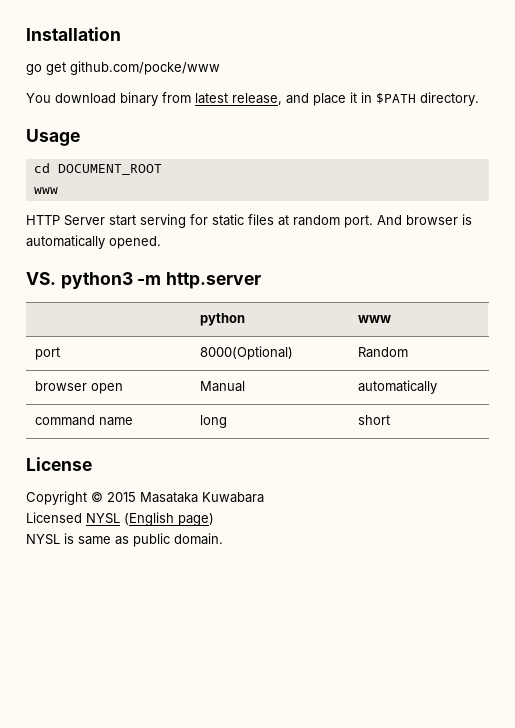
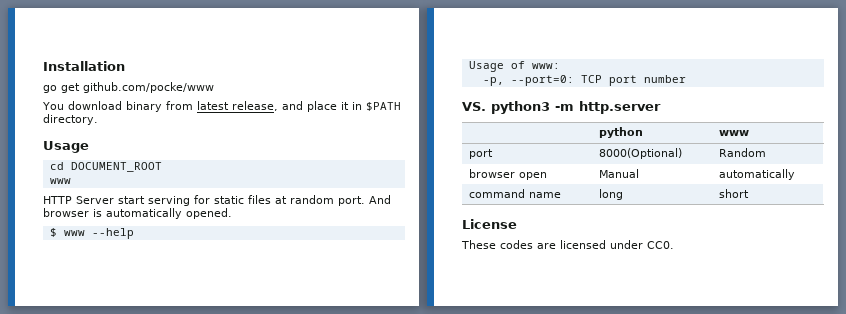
+ $ www --help
+ Usage of www:
+ -p, --port=0: TCP port number
- Copyright © 2015 Masataka Kuwabara
- Licensed NYSL (English page)
- NYSL is same as public domain.
+ These codes are licensed under CC0.

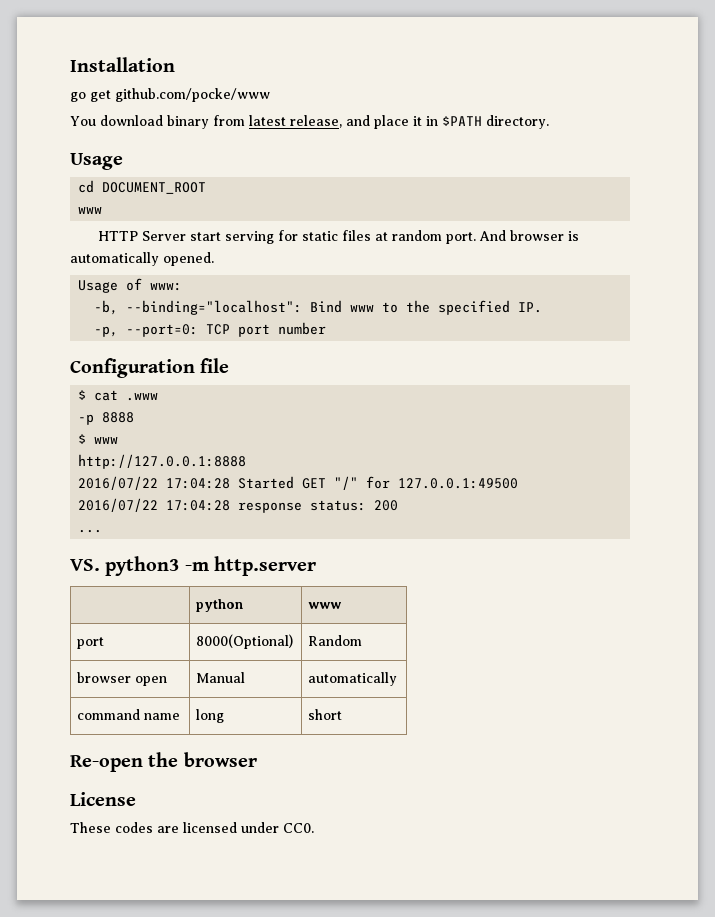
- $ www --help
+ -b, --binding="localhost": Bind www to the specified IP.
+ Configuration file
+ $ cat .www
+ -p 8888
+ $ www
+ http://127.0.0.1:8888
+ 2016/07/22 17:04:28 Started GET "/" for 127.0.0.1:49500
+ 2016/07/22 17:04:28 response status: 200
+ ...
+ Re-open the browser

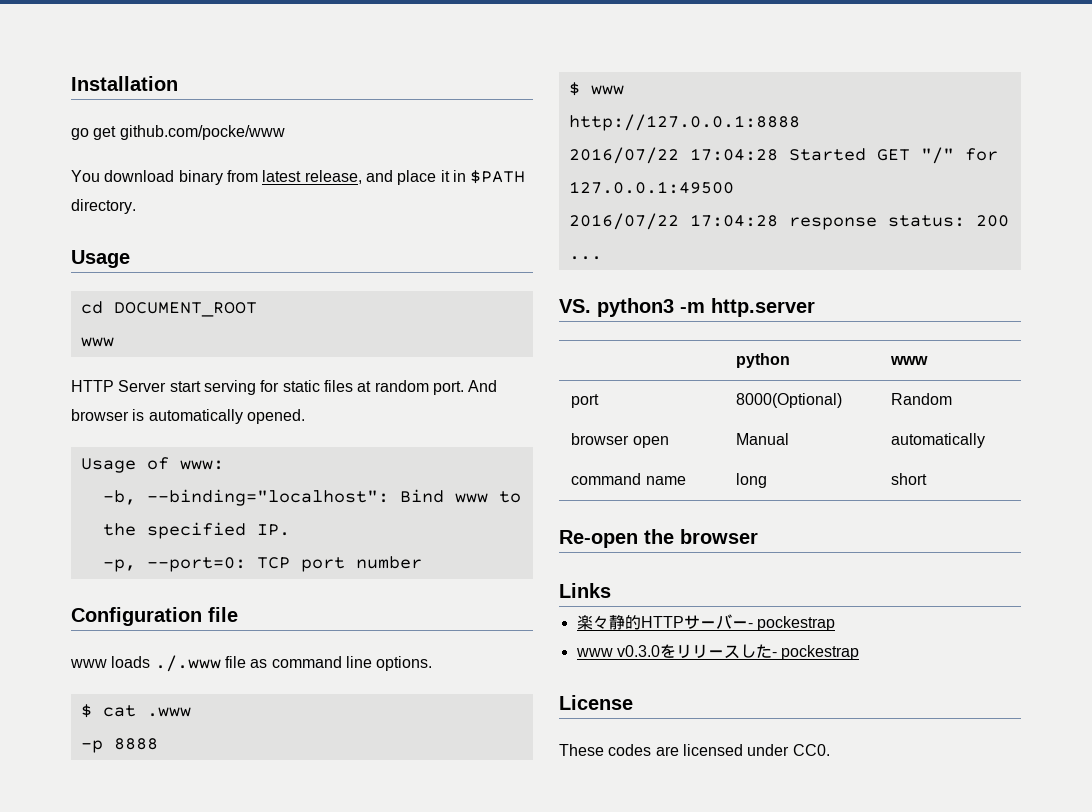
+ www loads ./.www file as command line options.
+ Links
+ 楽々静的HTTPサーバー- pockestrap
+ www v0.3.0をリリースした- pockestrap

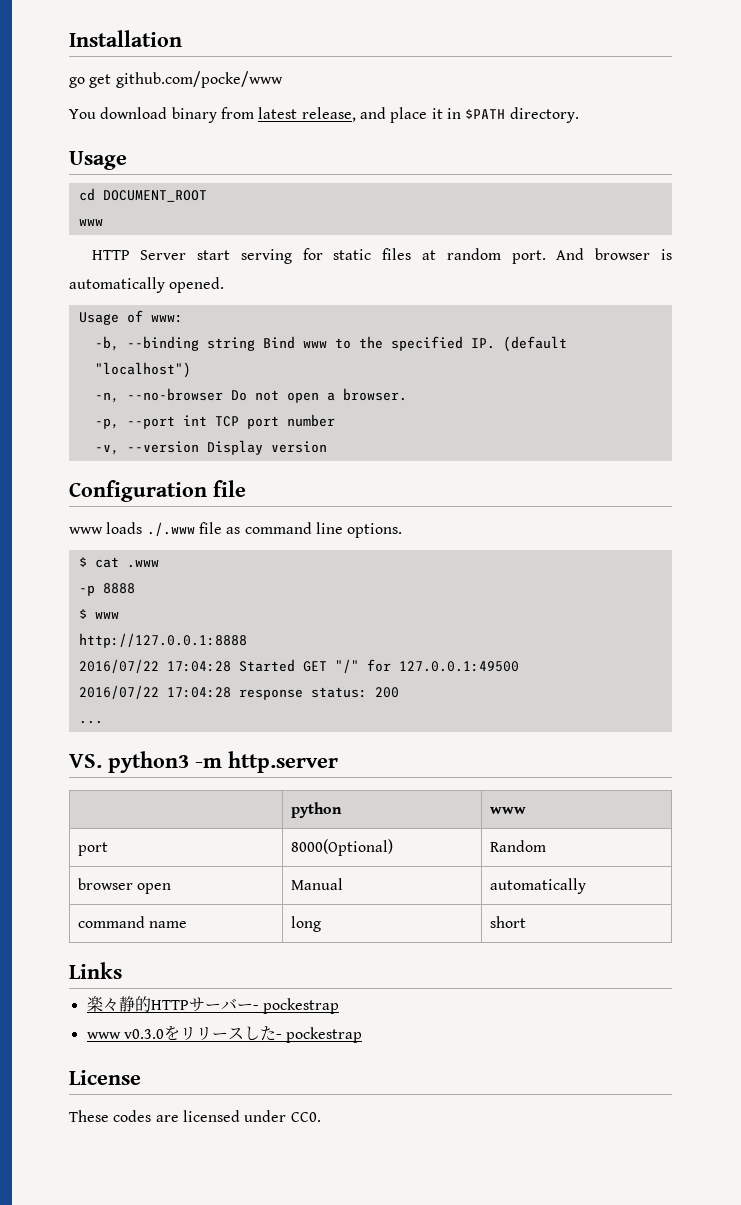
- -b, --binding="localhost": Bind www to the specified IP.
+ -b, --binding string Bind www to the specified IP. (default "localhost")
+ -n, --no-browser Do not open a browser.
- -p, --port=0: TCP port number
+ -p, --port int TCP port number
+ -v, --version Display version
- Re-open the browser

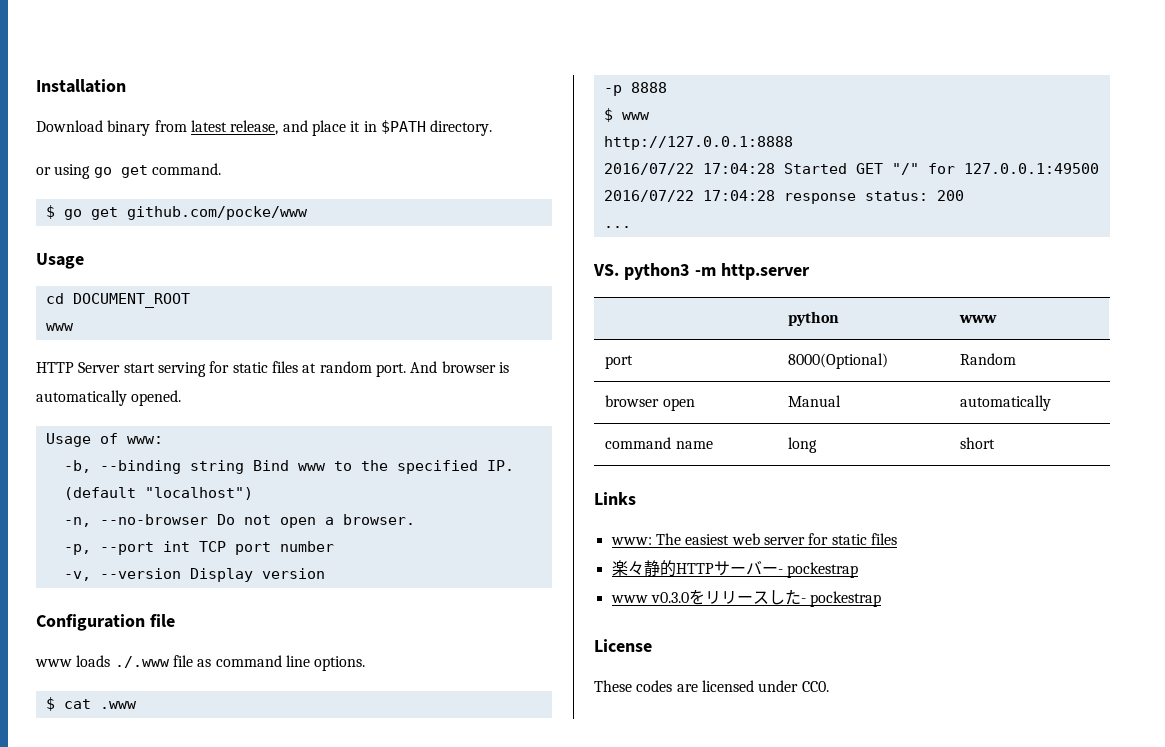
- go get github.com/pocke/www
- You download binary from latest release, and place it in $PATH directory.
+ Download binary from latest release, and place it in $PATH directory.
+ or using go get command.
+ $ go get github.com/pocke/www
+ www: The easiest web server for static files

